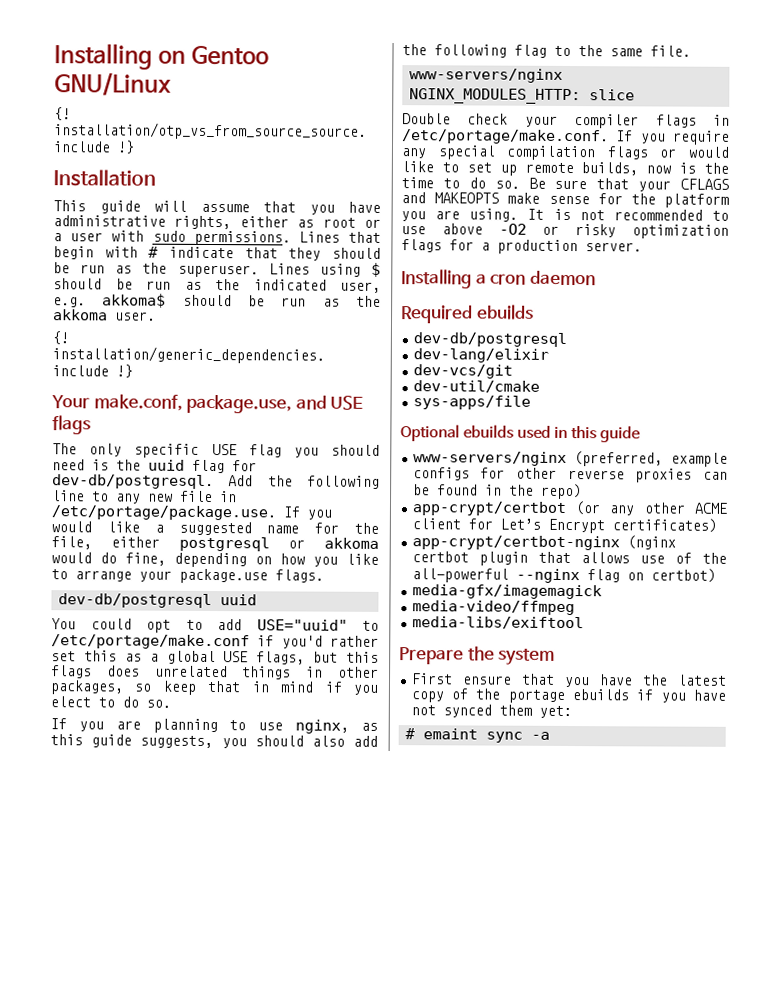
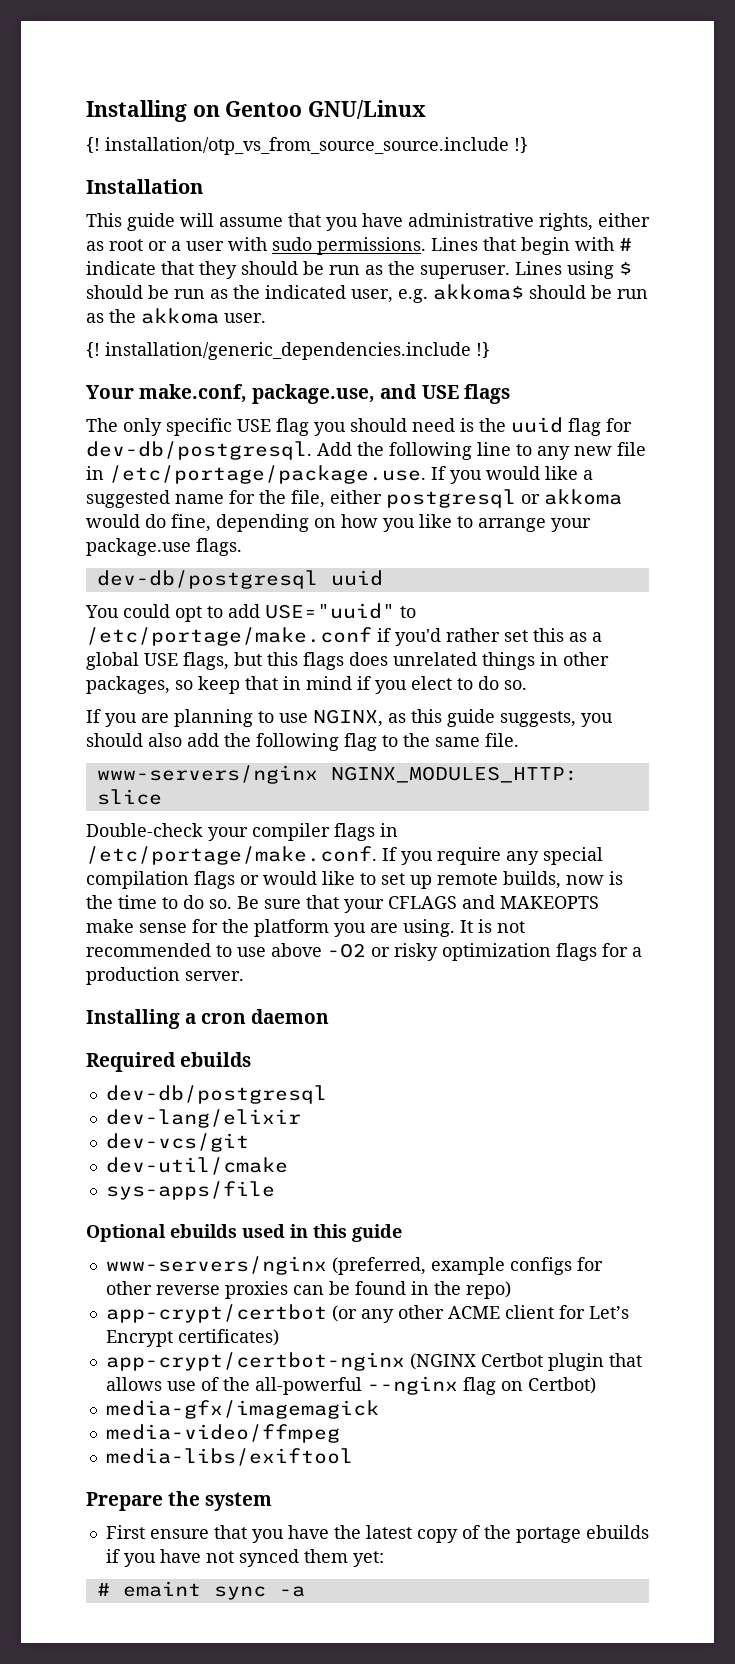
- If you are planning to use nginx, as this guide suggests, you should also add the following flag to the same file.
+ If you are planning to use NGINX, as this guide suggests, you should also add the following flag to the same file.
- Double check your compiler flags in /etc/portage/make.conf. If you require any special compilation flags or would like to set up remote builds, now is the time to do so.
+ Double-check your compiler flags in /etc/portage/make.conf. If you require any special compilation flags or would like to set up remote builds, now is the time to do so.
- app-crypt/certbot-nginx (nginx certbot plugin that allows use of the all-powerful --nginx flag on certbot)
+ app-crypt/certbot-nginx (NGINX Certbot plugin that allows use of the all-powerful --nginx flag on Certbot)

